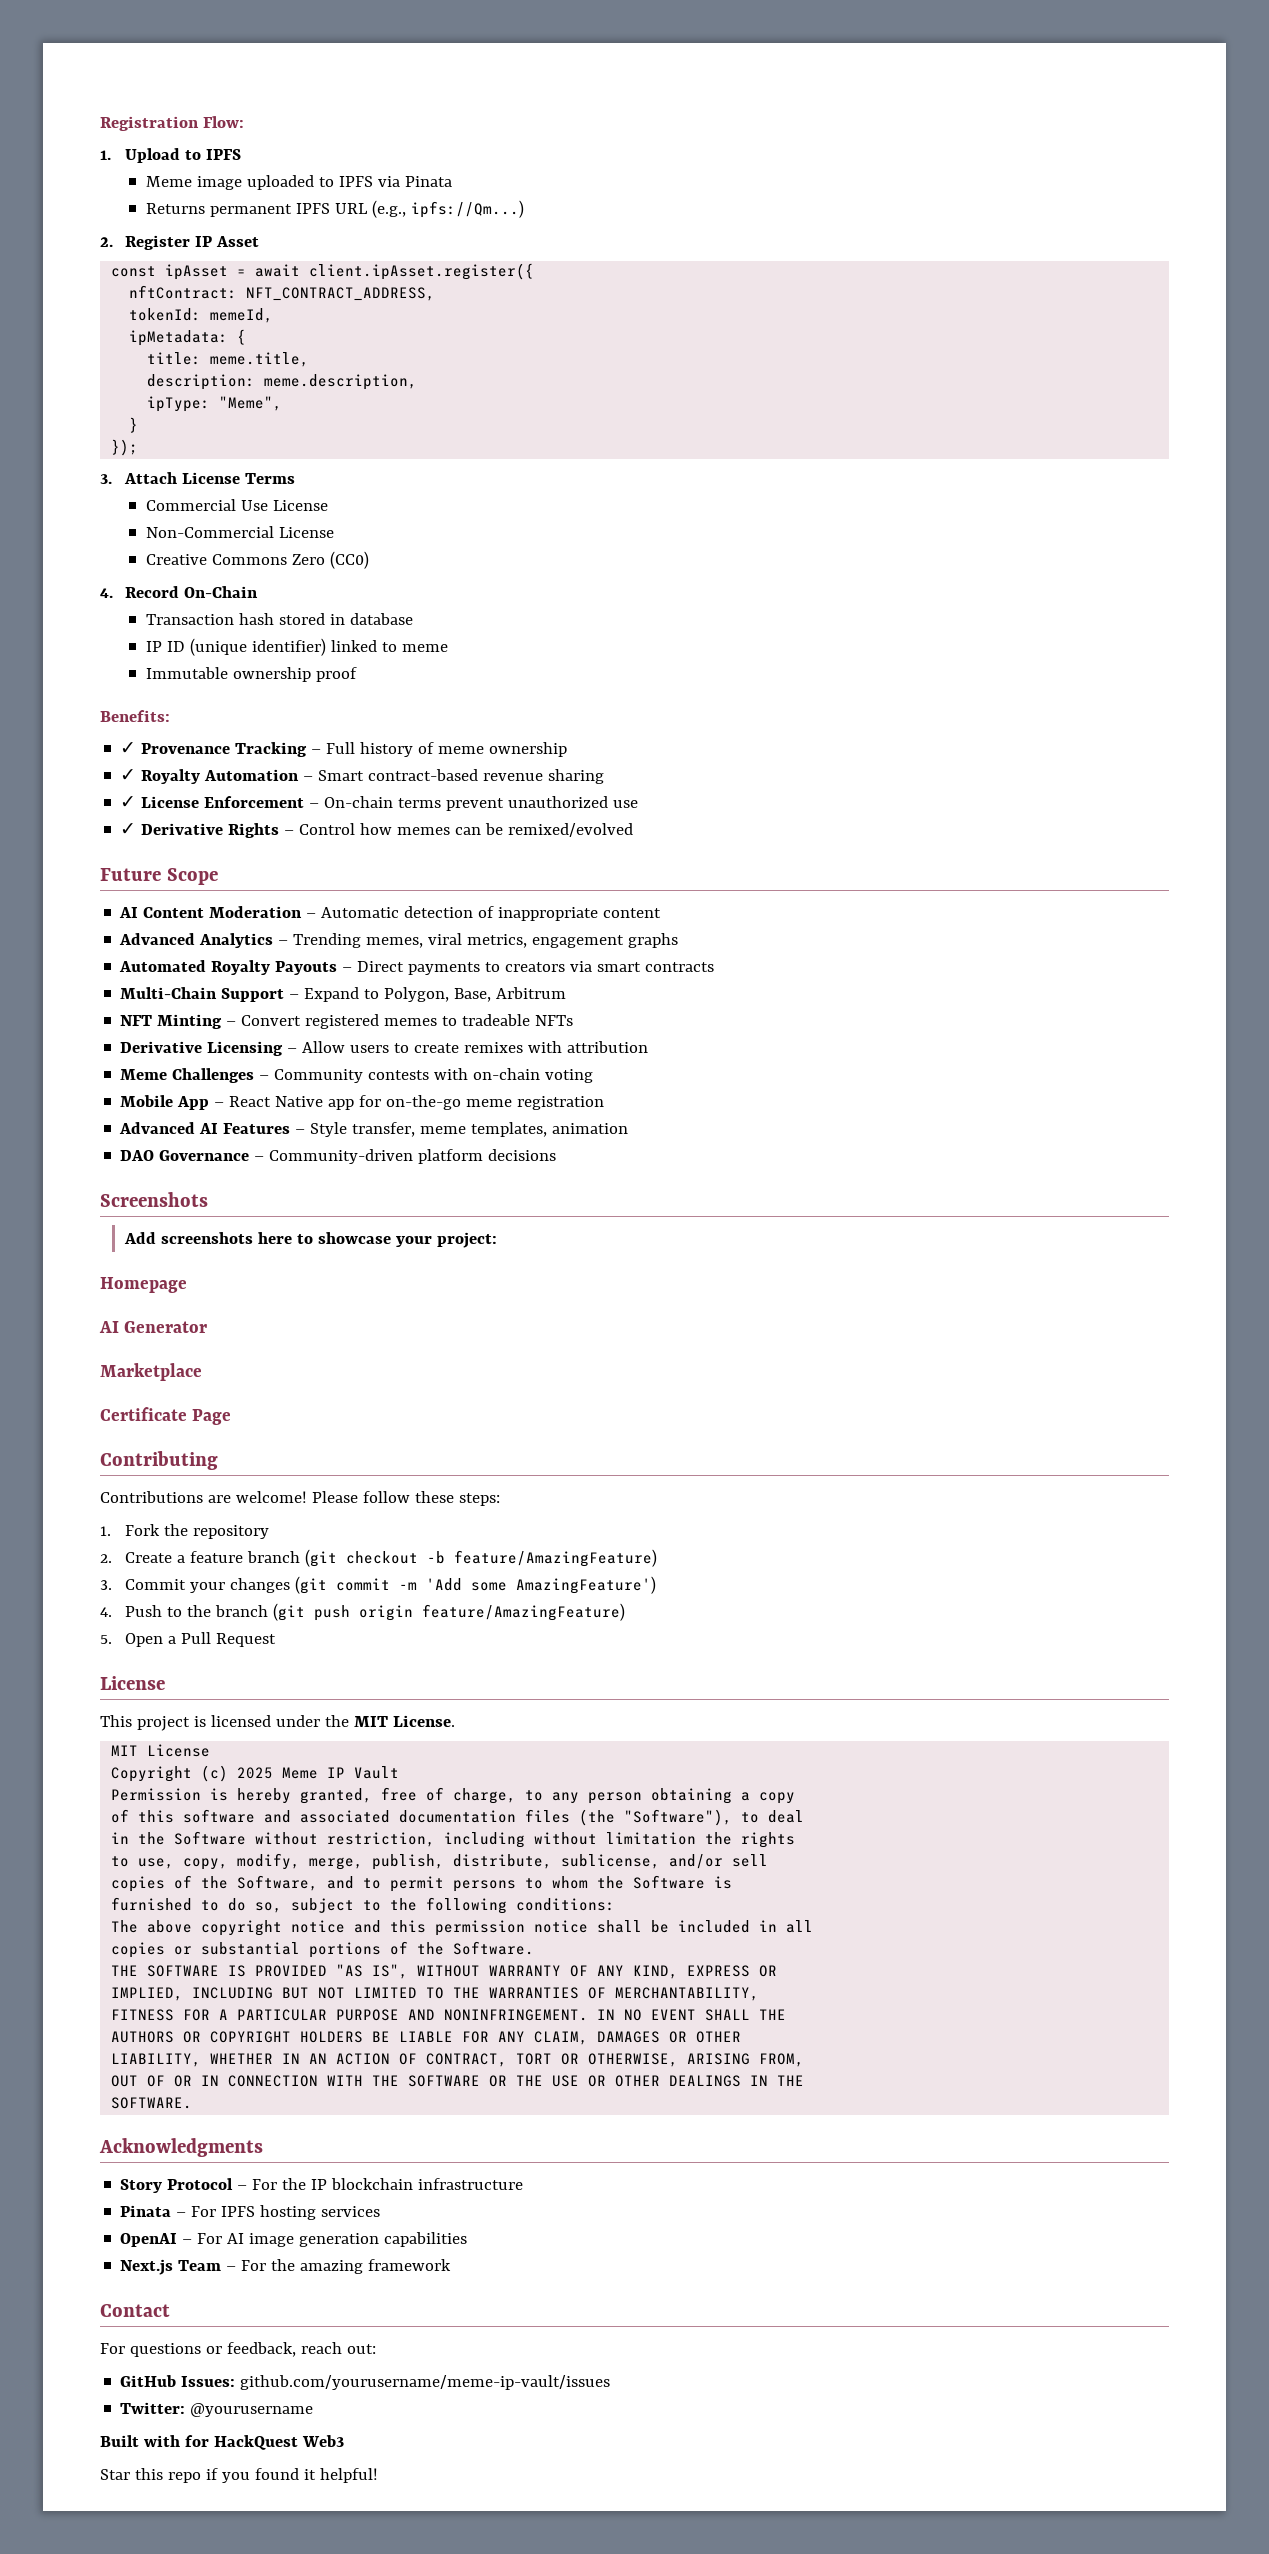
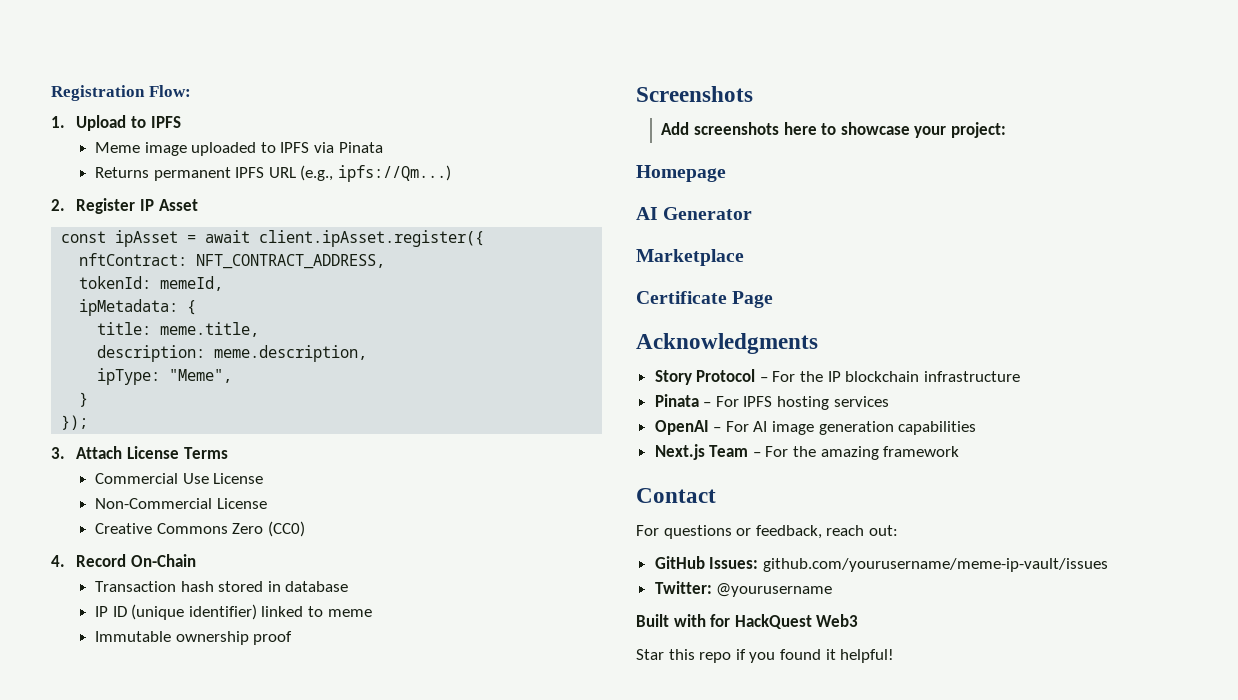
- Benefits:
- ✓ Provenance Tracking – Full history of meme ownership
- ✓ Royalty Automation – Smart contract-based revenue sharing
- ✓ License Enforcement – On-chain terms prevent unauthorized use
- ✓ Derivative Rights – Control how memes can be remixed/evolved
- Future Scope
- AI Content Moderation – Automatic detection of inappropriate content
- Advanced Analytics – Trending memes, viral metrics, engagement graphs
- Automated Royalty Payouts – Direct payments to creators via smart contracts
- Multi-Chain Support – Expand to Polygon, Base, Arbitrum
- NFT Minting – Convert registered memes to tradeable NFTs
- Derivative Licensing – Allow users to create remixes with attribution
- Meme Challenges – Community contests with on-chain voting
- Mobile App – React Native app for on-the-go meme registration
- Advanced AI Features – Style transfer, meme templates, animation
- DAO Governance – Community-driven platform decisions
- Contributing
- Contributions are welcome! Please follow these steps:
- 1. Fork the repository
- 2. Create a feature branch (git checkout -b feature/AmazingFeature)
- 3. Commit your changes (git commit -m 'Add some AmazingFeature')
- 4. Push to the branch (git push origin feature/AmazingFeature)
- 5. Open a Pull Request
- License
- This project is licensed under the MIT License.
- MIT License
- Copyright (c) 2025 Meme IP Vault
- Permission is hereby granted, free of charge, to any person obtaining a copy
- of this software and associated documentation files (the "Software"), to deal
- in the Software without restriction, including without limitation the rights
- to use, copy, modify, merge, publish, distribute, sublicense, and/or sell
- copies of the Software, and to permit persons to whom the Software is
- furnished to do so, subject to the following conditions:
- The above copyright notice and this permission notice shall be included in all
- copies or substantial portions of the Software.
- THE SOFTWARE IS PROVIDED "AS IS", WITHOUT WARRANTY OF ANY KIND, EXPRESS OR
- IMPLIED, INCLUDING BUT NOT LIMITED TO THE WARRANTIES OF MERCHANTABILITY,
- FITNESS FOR A PARTICULAR PURPOSE AND NONINFRINGEMENT. IN NO EVENT SHALL THE
- AUTHORS OR COPYRIGHT HOLDERS BE LIABLE FOR ANY CLAIM, DAMAGES OR OTHER
- LIABILITY, WHETHER IN AN ACTION OF CONTRACT, TORT OR OTHERWISE, ARISING FROM,
- OUT OF OR IN CONNECTION WITH THE SOFTWARE OR THE USE OR OTHER DEALINGS IN THE
- SOFTWARE.

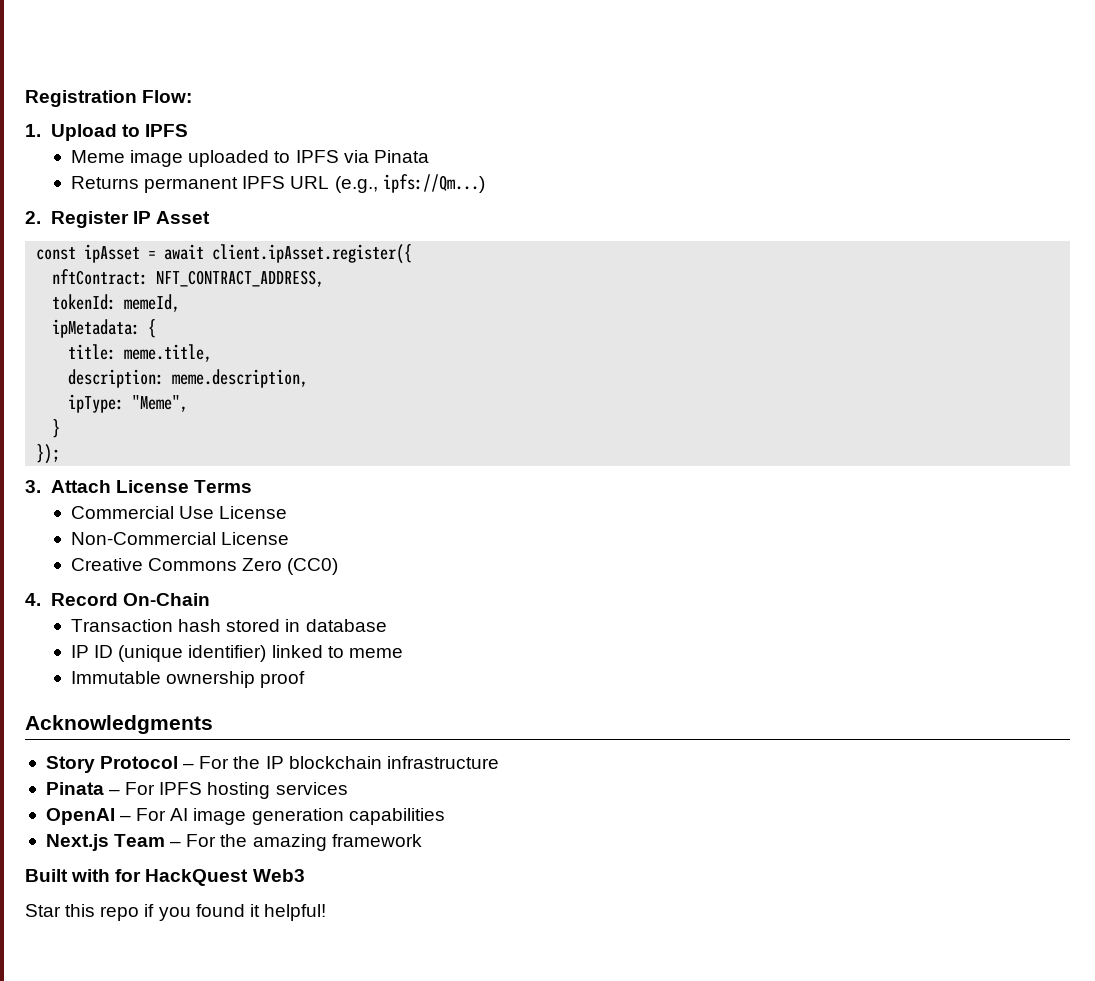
- Screenshots
- Add screenshots here to showcase your project:
- Homepage
- AI Generator
- Marketplace
- Certificate Page
- Contact
- For questions or feedback, reach out:
- GitHub Issues: github.com/yourusername/meme-ip-vault/issues
- Twitter: @yourusername

